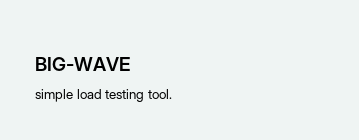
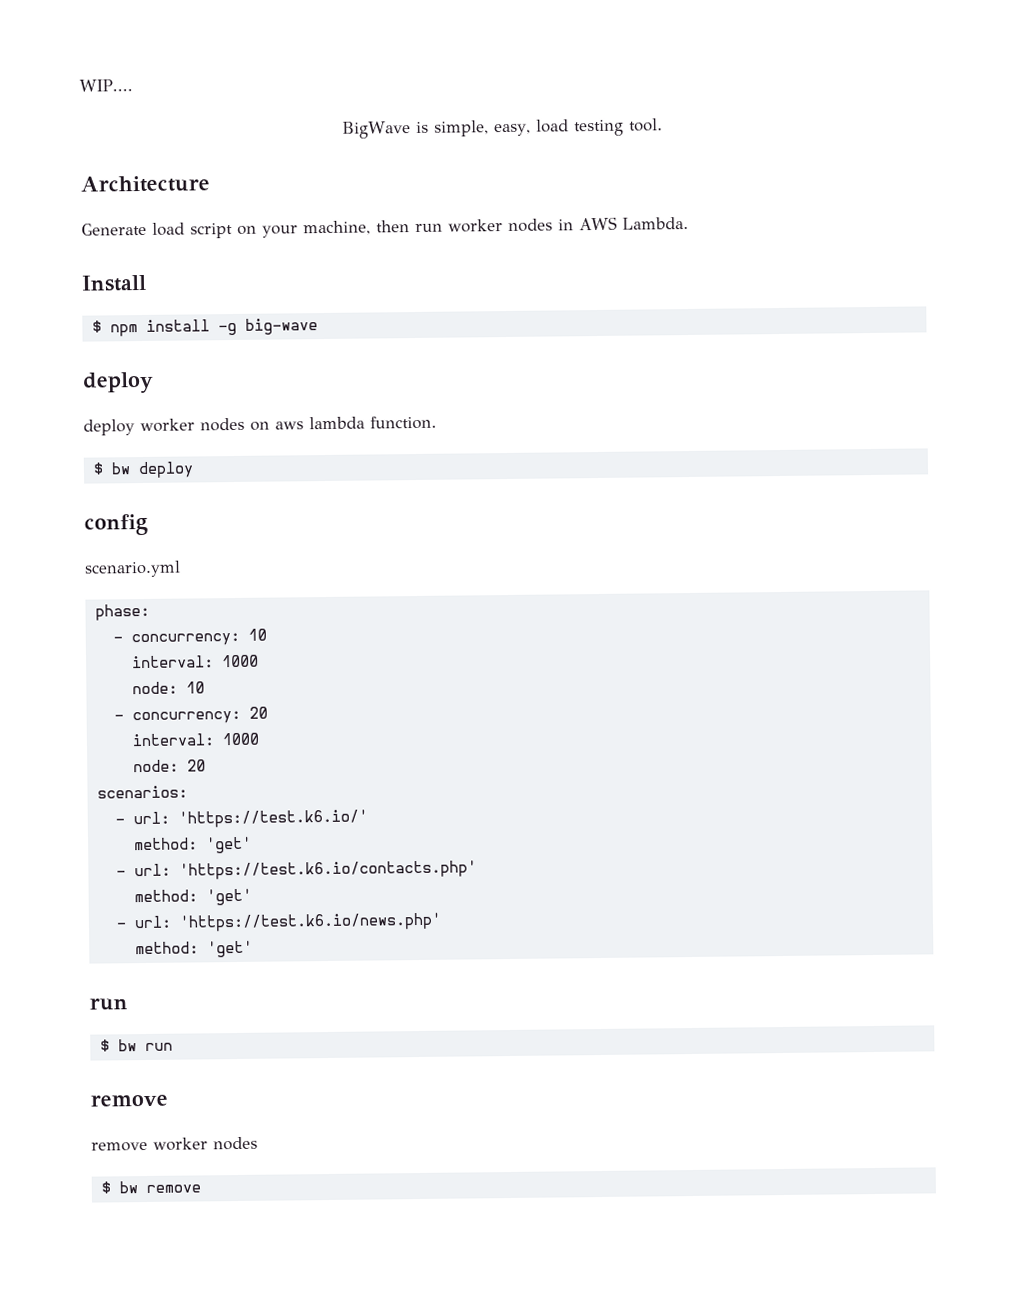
- BIG-WAVE
- simple load testing tool.
+ WIP....
+ BigWave is simple, easy, load testing tool.
+ Architecture
+ Generate load script on your machine, then run worker nodes in AWS Lambda.
+ Install
+ $ npm install -g big-wave
+ deploy
+ deploy worker nodes on aws lambda function.
+ $ bw deploy
+ config
+ scenario.yml
+ phase:
+ - concurrency: 10
+ interval: 1000
+ node: 10
+ - concurrency: 20
+ interval: 1000
+ node: 20
+ scenarios:
+ - url: 'https://test.k6.io/'
+ method: 'get'
+ - url: 'https://test.k6.io/contacts.php'
+ method: 'get'
+ - url: 'https://test.k6.io/news.php'
+ method: 'get'
+ run
+ $ bw run
+ remove
+ remove worker nodes
+ $ bw remove

